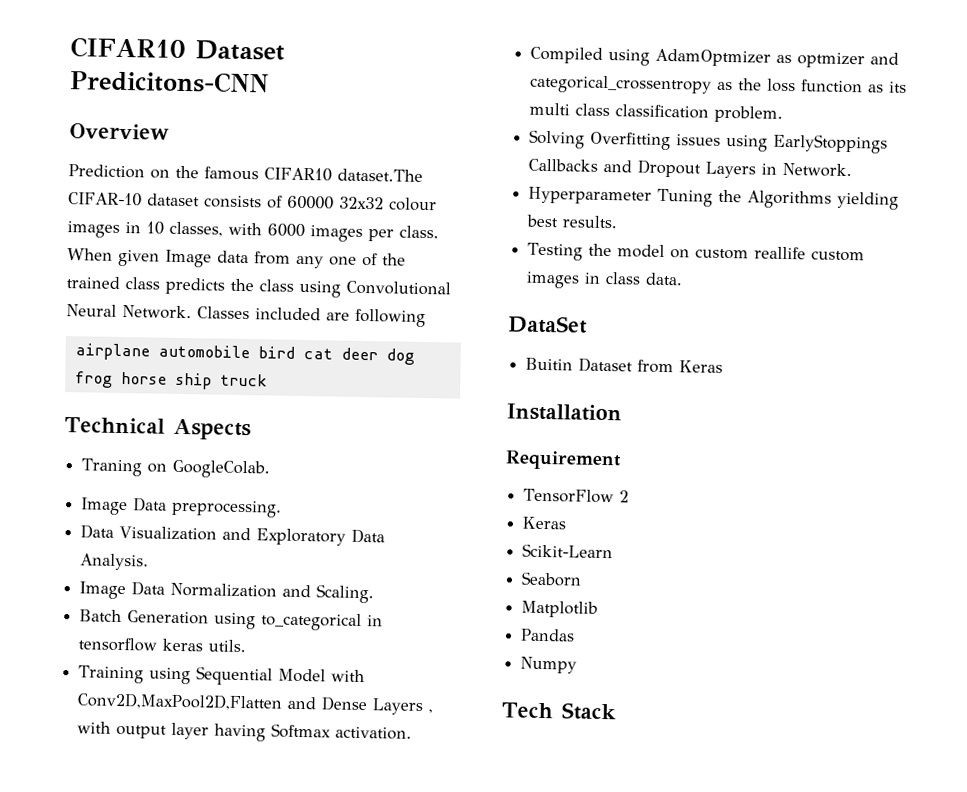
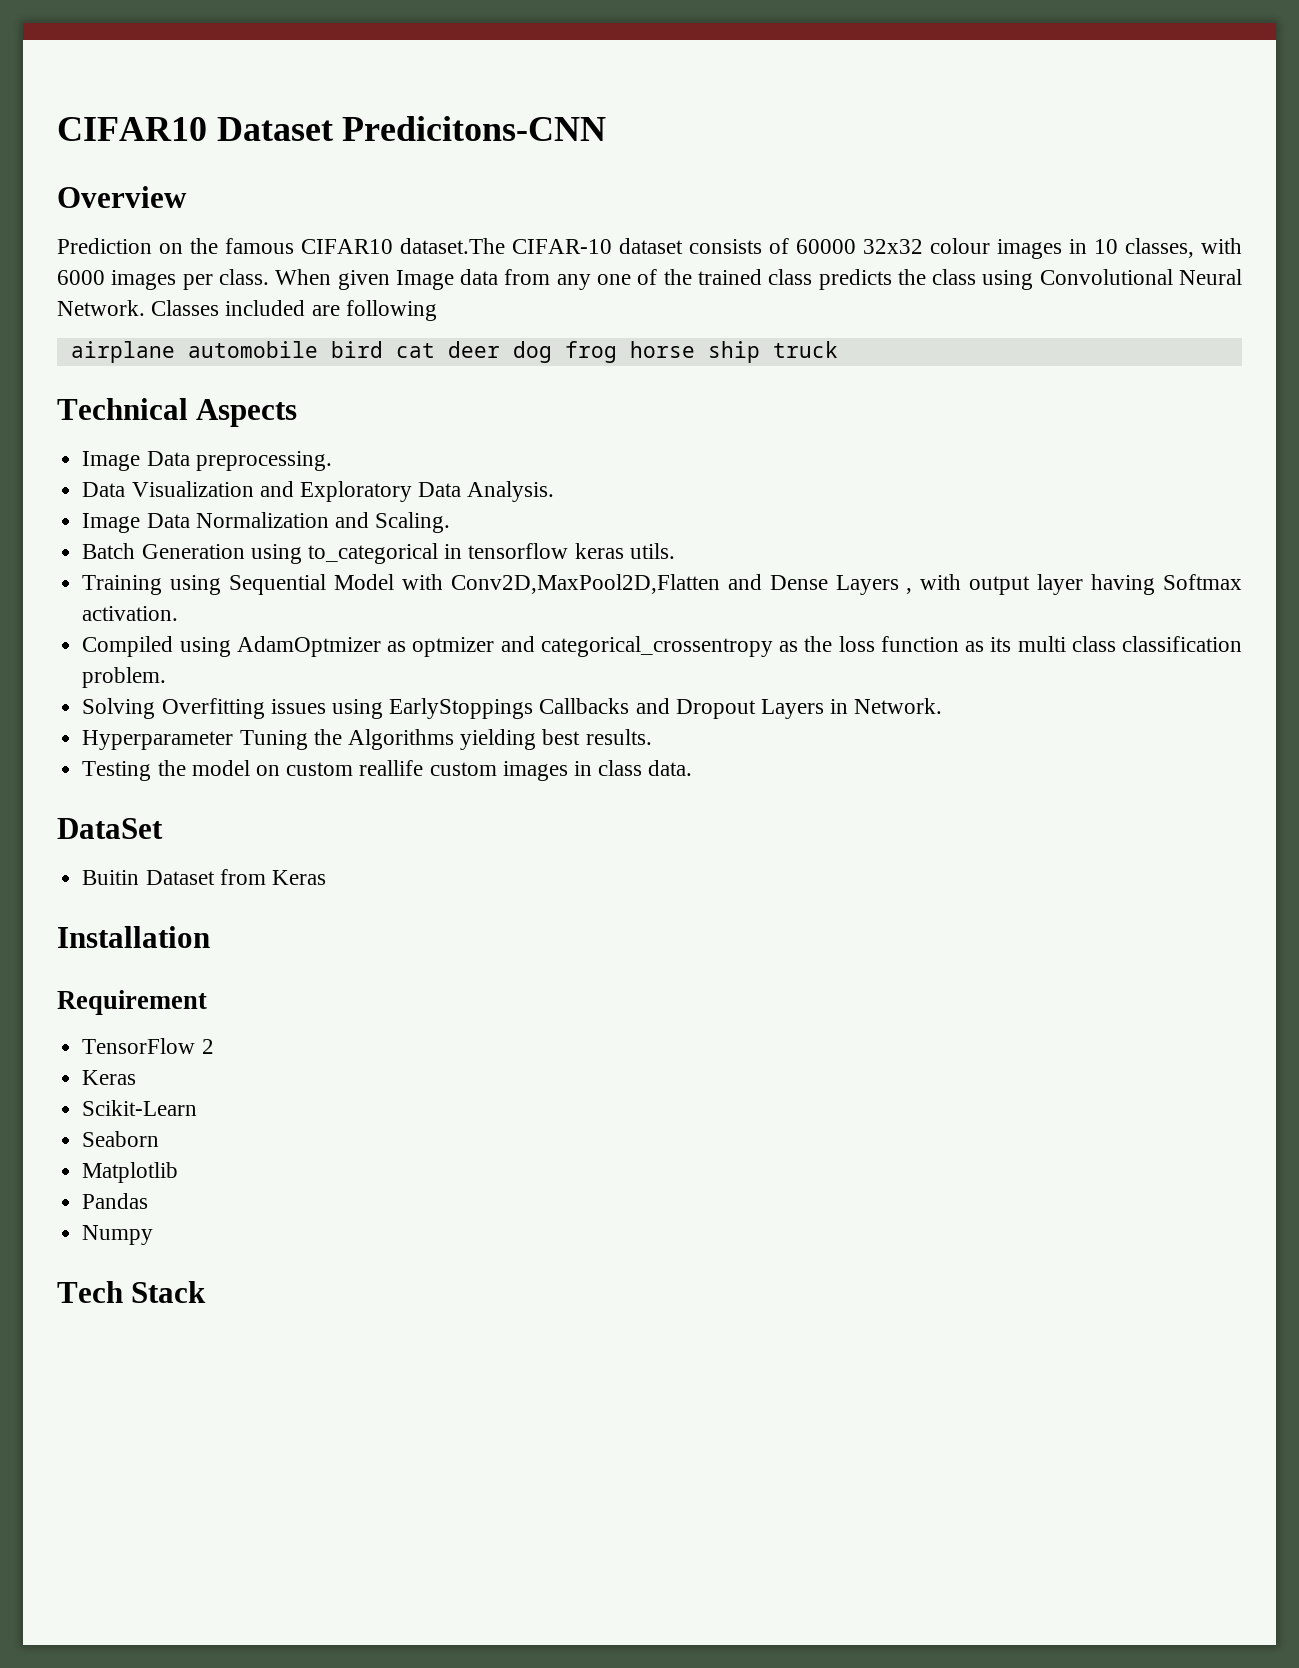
- Traning on GoogleColab.

